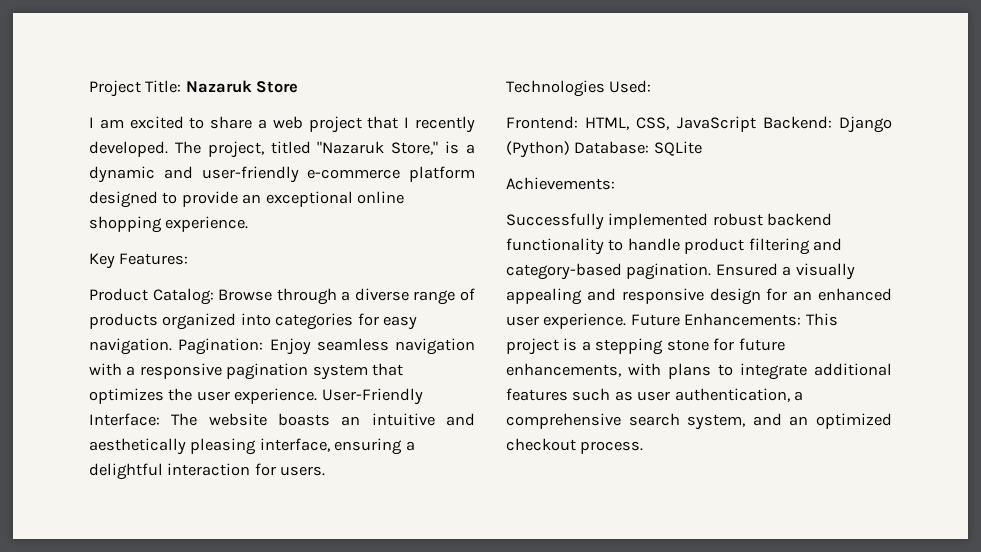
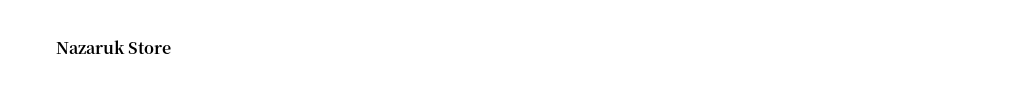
- Project Title: Nazaruk Store
+ Nazaruk Store
- I am excited to share a web project that I recently developed. The project, titled "Nazaruk Store," is a dynamic and user-friendly e-commerce platform designed to provide an exceptional online shopping experience.
- Key Features:
- Product Catalog: Browse through a diverse range of products organized into categories for easy navigation. Pagination: Enjoy seamless navigation with a responsive pagination system that optimizes the user experience. User-Friendly Interface: The website boasts an intuitive and aesthetically pleasing interface, ensuring a delightful interaction for users.
- Technologies Used:
- Frontend: HTML, CSS, JavaScript Backend: Django (Python) Database: SQLite
- Achievements:
- Successfully implemented robust backend functionality to handle product filtering and category-based pagination. Ensured a visually appealing and responsive design for an enhanced user experience. Future Enhancements: This project is a stepping stone for future enhancements, with plans to integrate additional features such as user authentication, a comprehensive search system, and an optimized checkout process.

